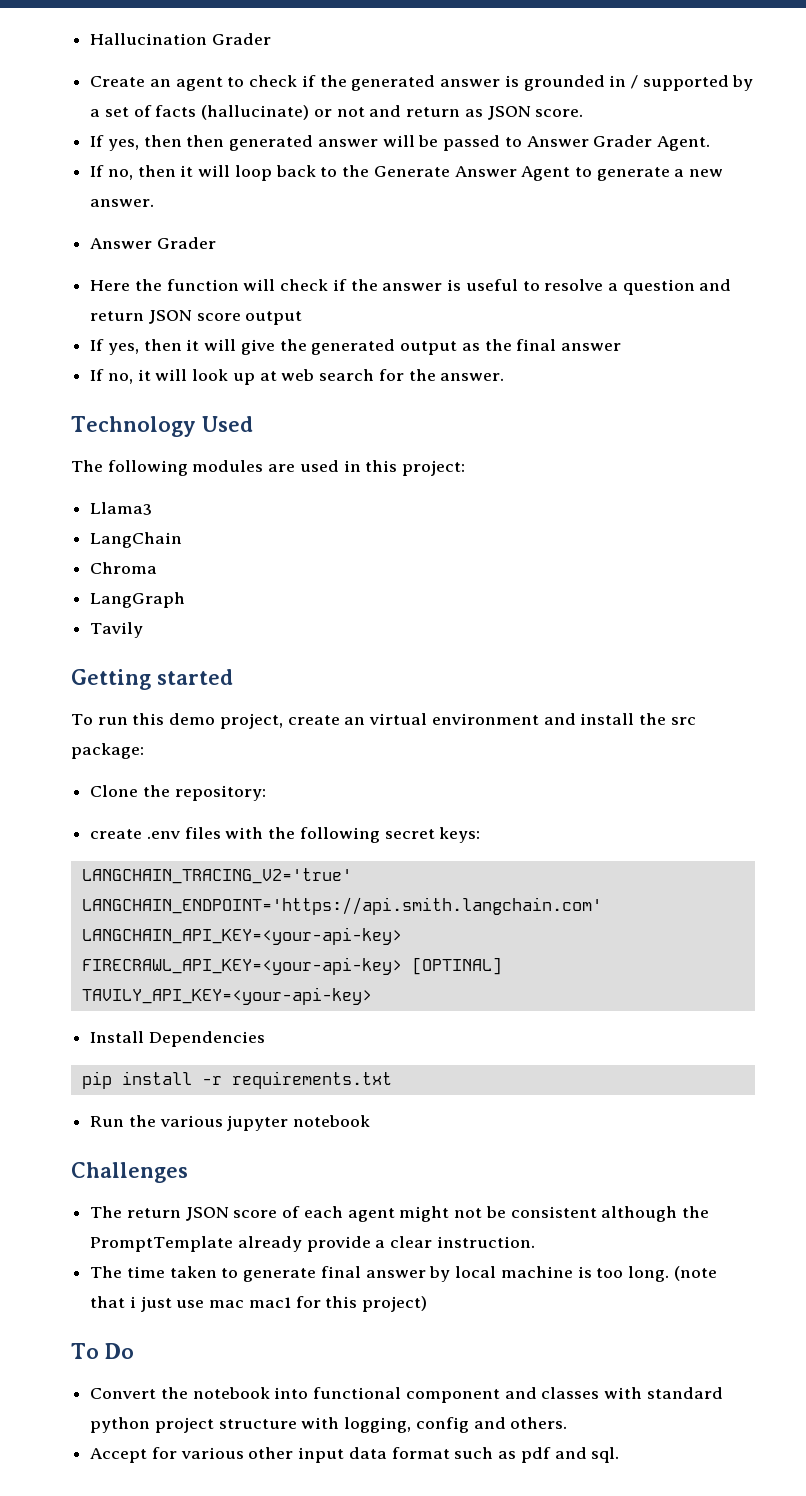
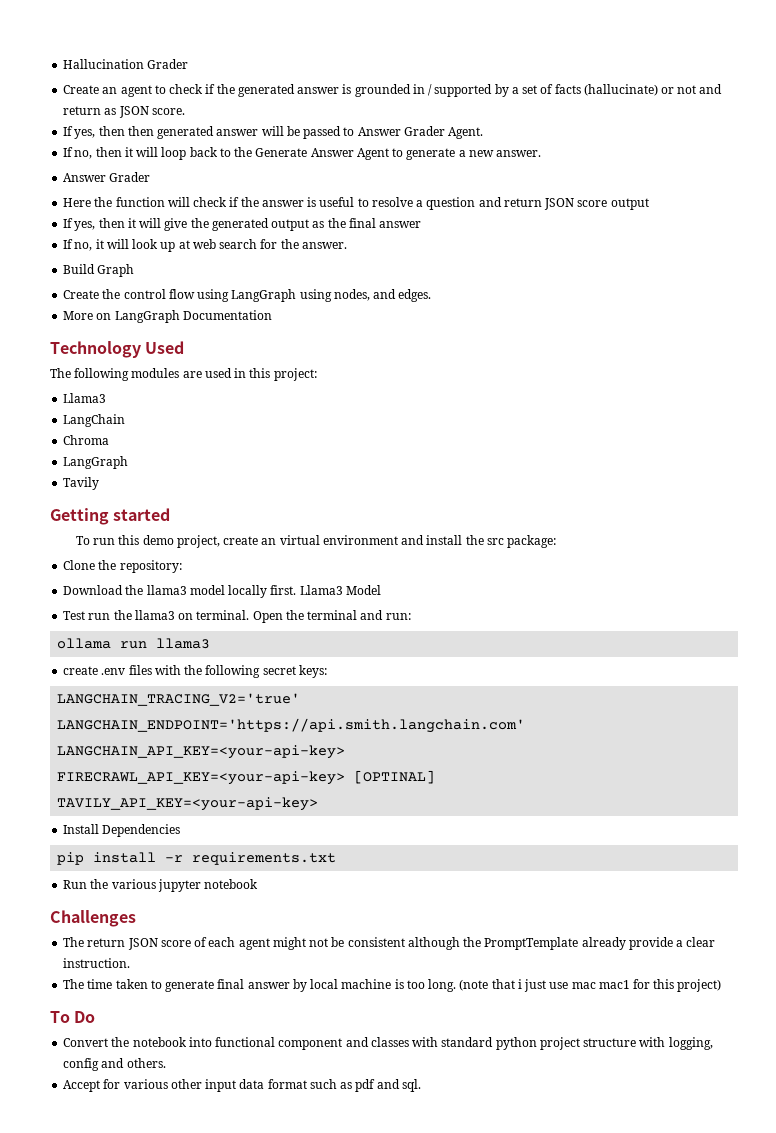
+ Build Graph
+ Create the control flow using LangGraph using nodes, and edges.
+ More on LangGraph Documentation
+ Download the llama3 model locally first. Llama3 Model
+ Test run the llama3 on terminal. Open the terminal and run:
+ ollama run llama3

